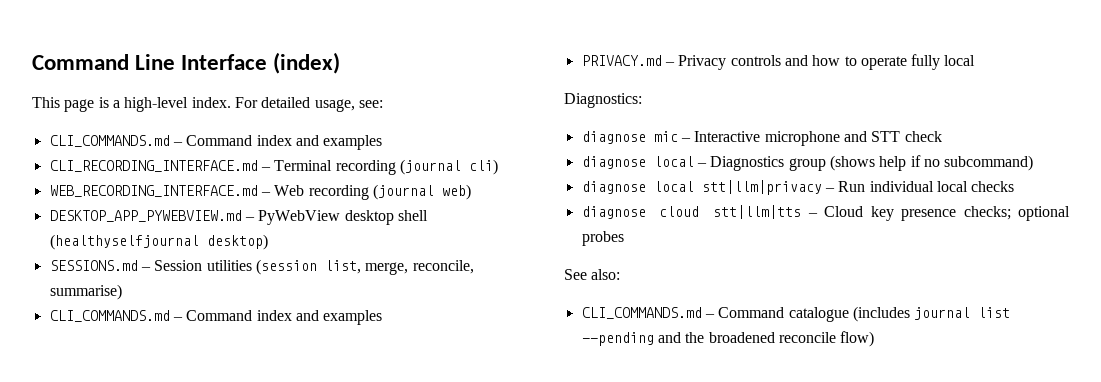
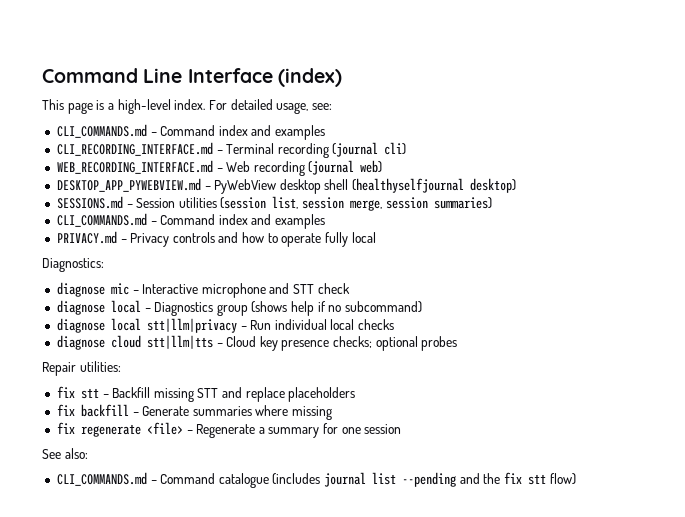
- SESSIONS.md – Session utilities (session list, merge, reconcile, summarise)
+ SESSIONS.md – Session utilities (session list, session merge, session summaries)
+ Repair utilities:
+ fix stt – Backfill missing STT and replace placeholders
+ fix backfill – Generate summaries where missing
+ fix regenerate <file> – Regenerate a summary for one session
- CLI_COMMANDS.md – Command catalogue (includes journal list --pending and the broadened reconcile flow)
+ CLI_COMMANDS.md – Command catalogue (includes journal list --pending and the fix stt flow)

